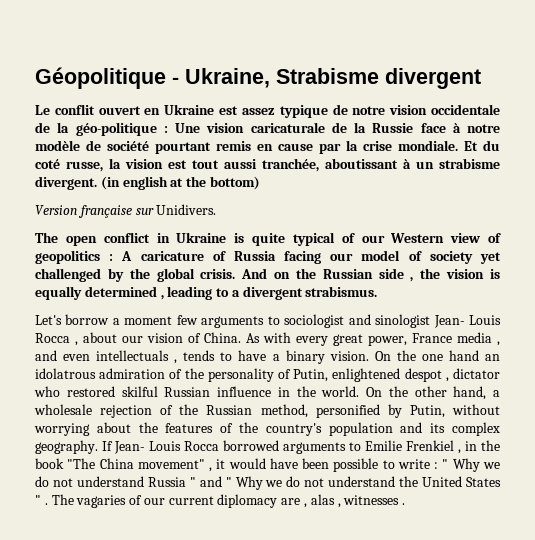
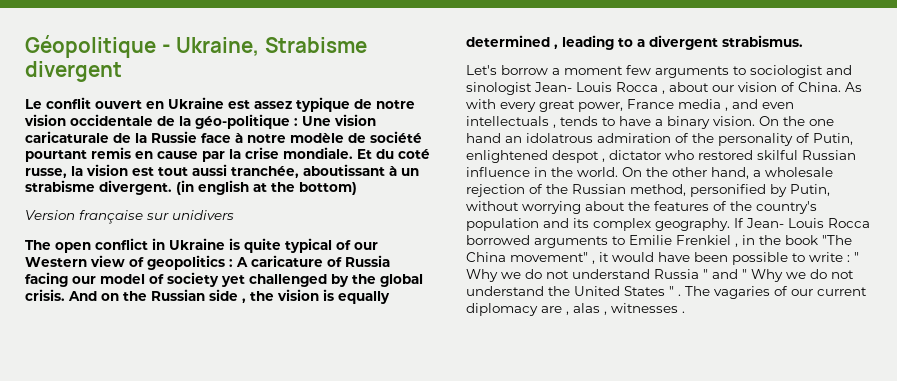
- Version française sur Unidivers.
+ Version française sur unidivers

